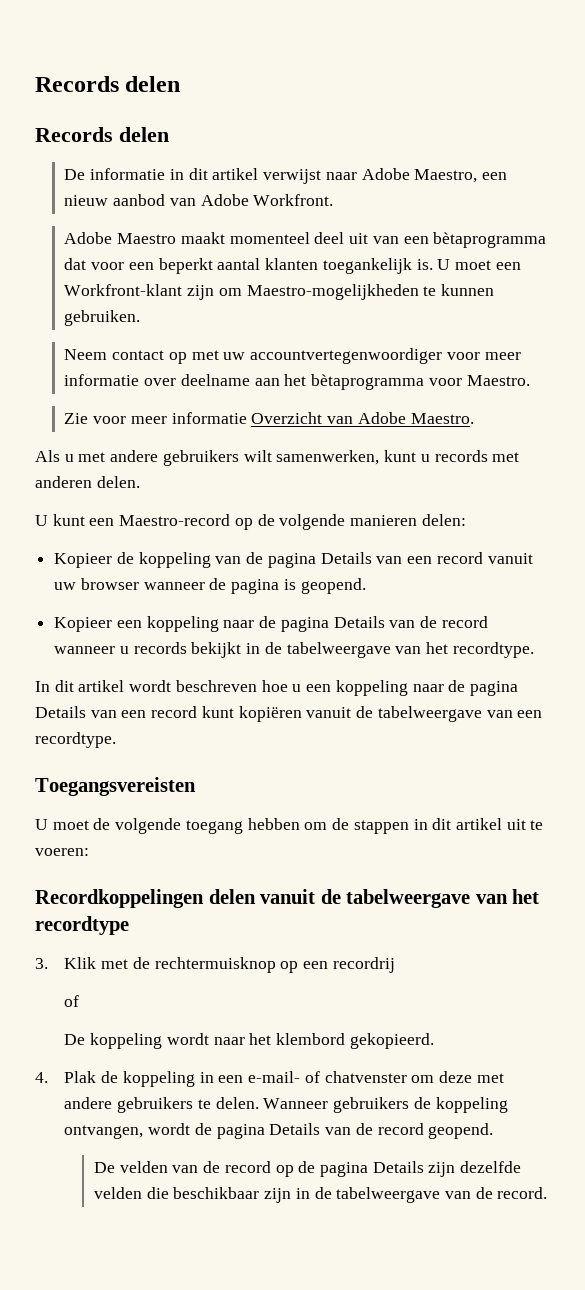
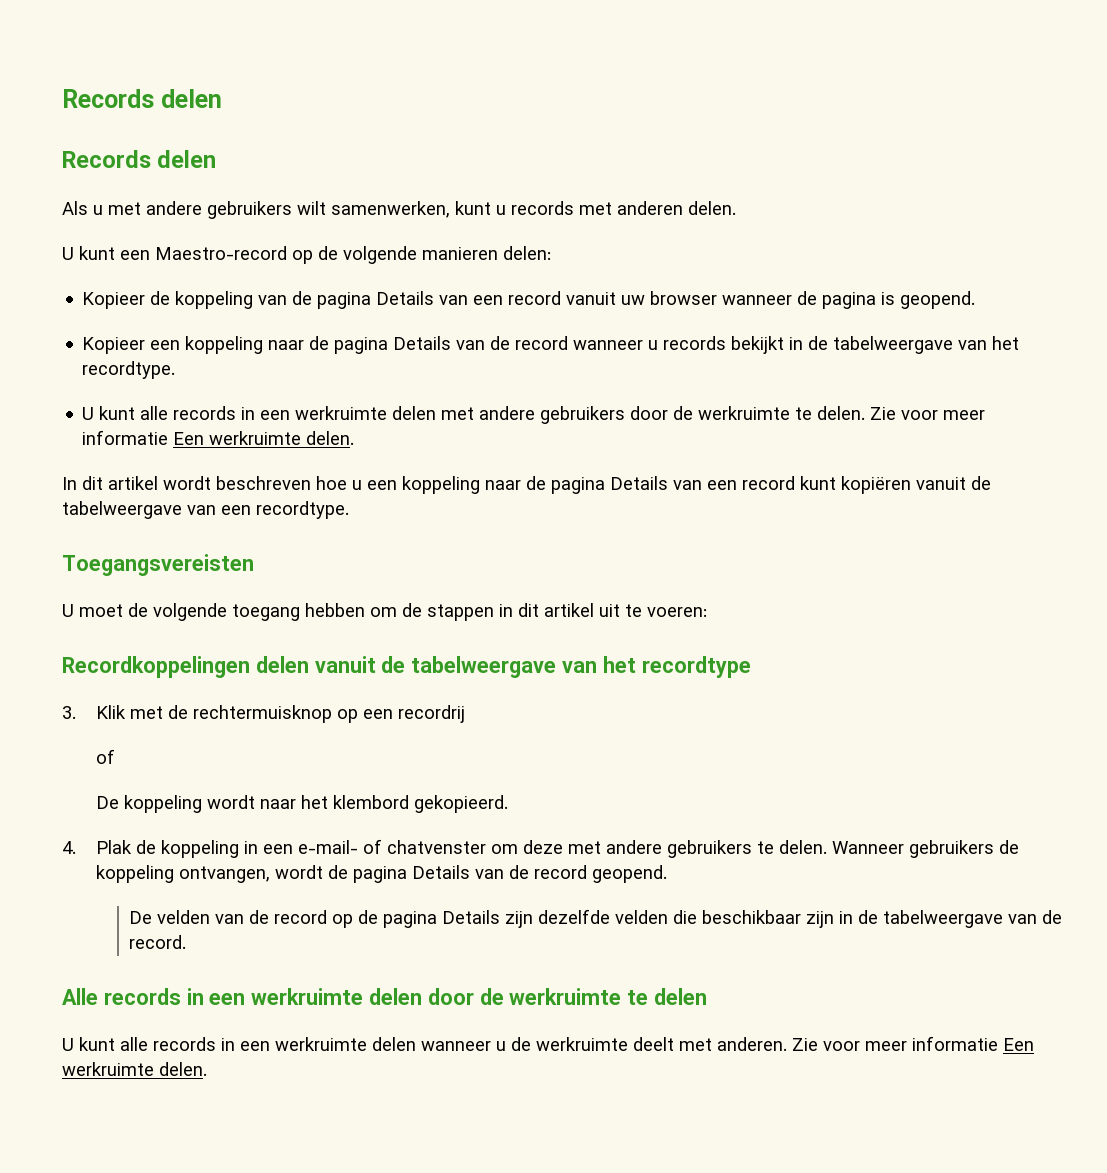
- De informatie in dit artikel verwijst naar Adobe Maestro, een nieuw aanbod van Adobe Workfront.
- Adobe Maestro maakt momenteel deel uit van een bètaprogramma dat voor een beperkt aantal klanten toegankelijk is. U moet een Workfront-klant zijn om Maestro-mogelijkheden te kunnen gebruiken.
- Neem contact op met uw accountvertegenwoordiger voor meer informatie over deelname aan het bètaprogramma voor Maestro.
- Zie voor meer informatie Overzicht van Adobe Maestro.
+ U kunt alle records in een werkruimte delen met andere gebruikers door de werkruimte te delen. Zie voor meer informatie Een werkruimte delen.
+ Alle records in een werkruimte delen door de werkruimte te delen
+ U kunt alle records in een werkruimte delen wanneer u de werkruimte deelt met anderen. Zie voor meer informatie Een werkruimte delen.

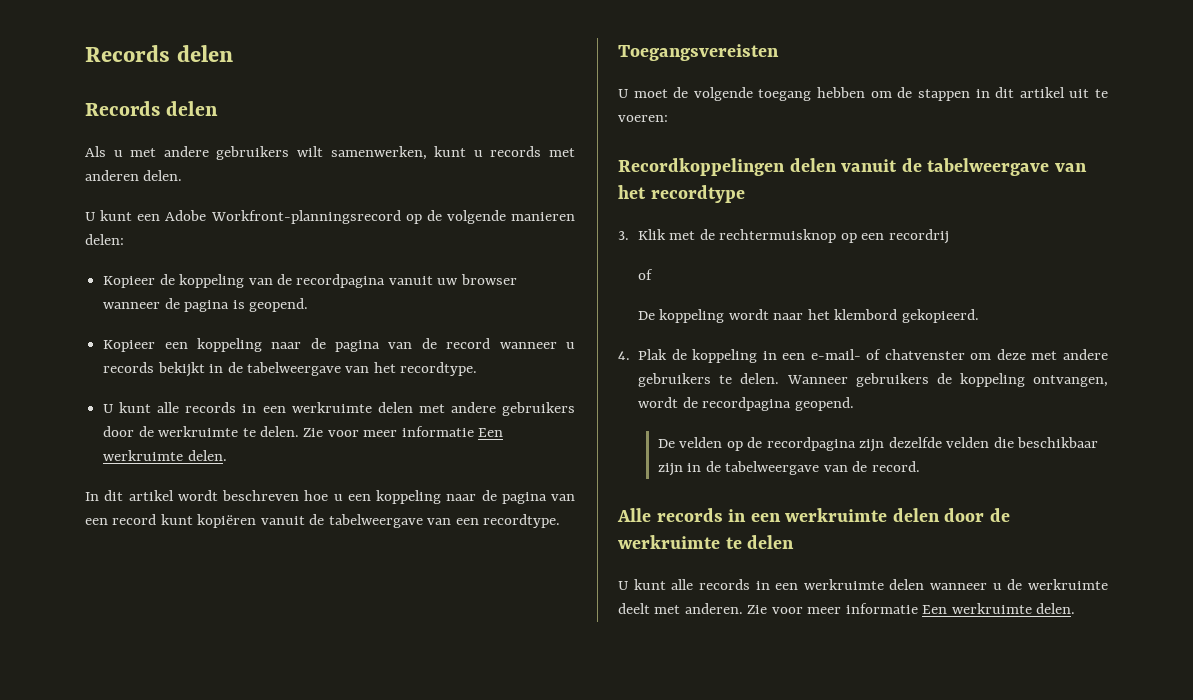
- U kunt een Maestro-record op de volgende manieren delen:
+ U kunt een Adobe Workfront-planningsrecord op de volgende manieren delen:
- Kopieer de koppeling van de pagina Details van een record vanuit uw browser wanneer de pagina is geopend.
+ Kopieer de koppeling van de recordpagina vanuit uw browser wanneer de pagina is geopend.
- Kopieer een koppeling naar de pagina Details van de record wanneer u records bekijkt in de tabelweergave van het recordtype.
+ Kopieer een koppeling naar de pagina van de record wanneer u records bekijkt in de tabelweergave van het recordtype.
- In dit artikel wordt beschreven hoe u een koppeling naar de pagina Details van een record kunt kopiëren vanuit de tabelweergave van een recordtype.
+ In dit artikel wordt beschreven hoe u een koppeling naar de pagina van een record kunt kopiëren vanuit de tabelweergave van een recordtype.
- Wanneer gebruikers de koppeling ontvangen, wordt de pagina Details van de record geopend.
- De velden van de record op de pagina Details zijn dezelfde velden die beschikbaar zijn in de tabelweergave van de record.
+ Wanneer gebruikers de koppeling ontvangen, wordt de recordpagina geopend.
+ De velden op de recordpagina zijn dezelfde velden die beschikbaar zijn in de tabelweergave van de record.

